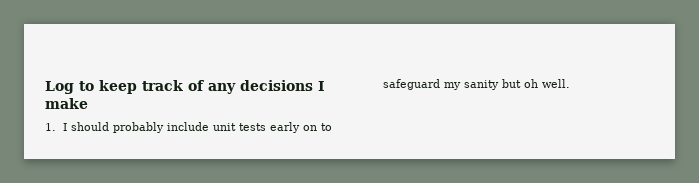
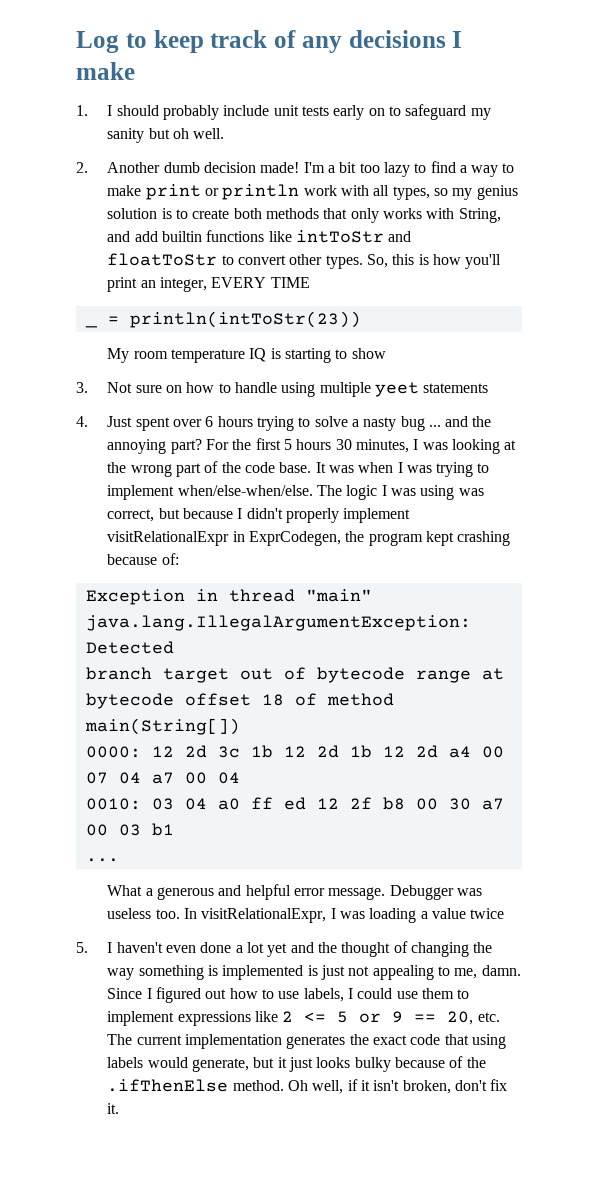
+ 2. Another dumb decision made! I'm a bit too lazy to find a way to make print or println work with all types, so my genius solution is to create both methods that only works with String, and add builtin functions like intToStr and floatToStr to convert other types. So, this is how you'll print an integer, EVERY TIME
+ _ = println(intToStr(23))
+ My room temperature IQ is starting to show
+ 3. Not sure on how to handle using multiple yeet statements
+ 4. Just spent over 6 hours trying to solve a nasty bug ... and the annoying part? For the first 5 hours 30 minutes, I was looking at the wrong part of the code base. It was when I was trying to implement when/else-when/else. The logic I was using was correct, but because I didn't properly implement visitRelationalExpr in ExprCodegen, the program kept crashing because of:
+ Exception in thread "main" java.lang.IllegalArgumentException: Detected
+ branch target out of bytecode range at bytecode offset 18 of method main(String[])
+ 0000: 12 2d 3c 1b 12 2d 1b 12 2d a4 00 07 04 a7 00 04
+ 0010: 03 04 a0 ff ed 12 2f b8 00 30 a7 00 03 b1
+ ...
+ What a generous and helpful error message. Debugger was useless too. In visitRelationalExpr, I was loading a value twice
+ 5. I haven't even done a lot yet and the thought of changing the way something is implemented is just not appealing to me, damn. Since I figured out how to use labels, I could use them to implement expressions like 2 <= 5 or 9 == 20, etc. The current implementation generates the exact code that using labels would generate, but it just looks bulky because of the .ifThenElse method. Oh well, if it isn't broken, don't fix it.

